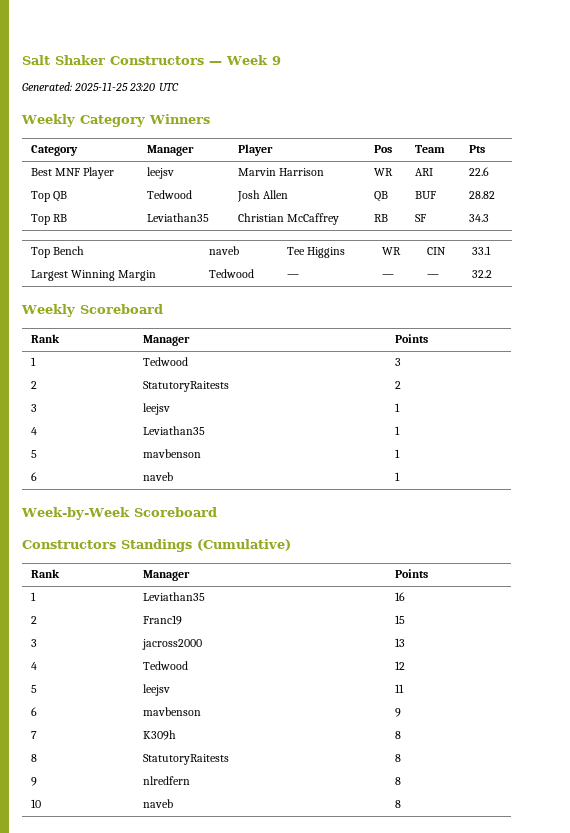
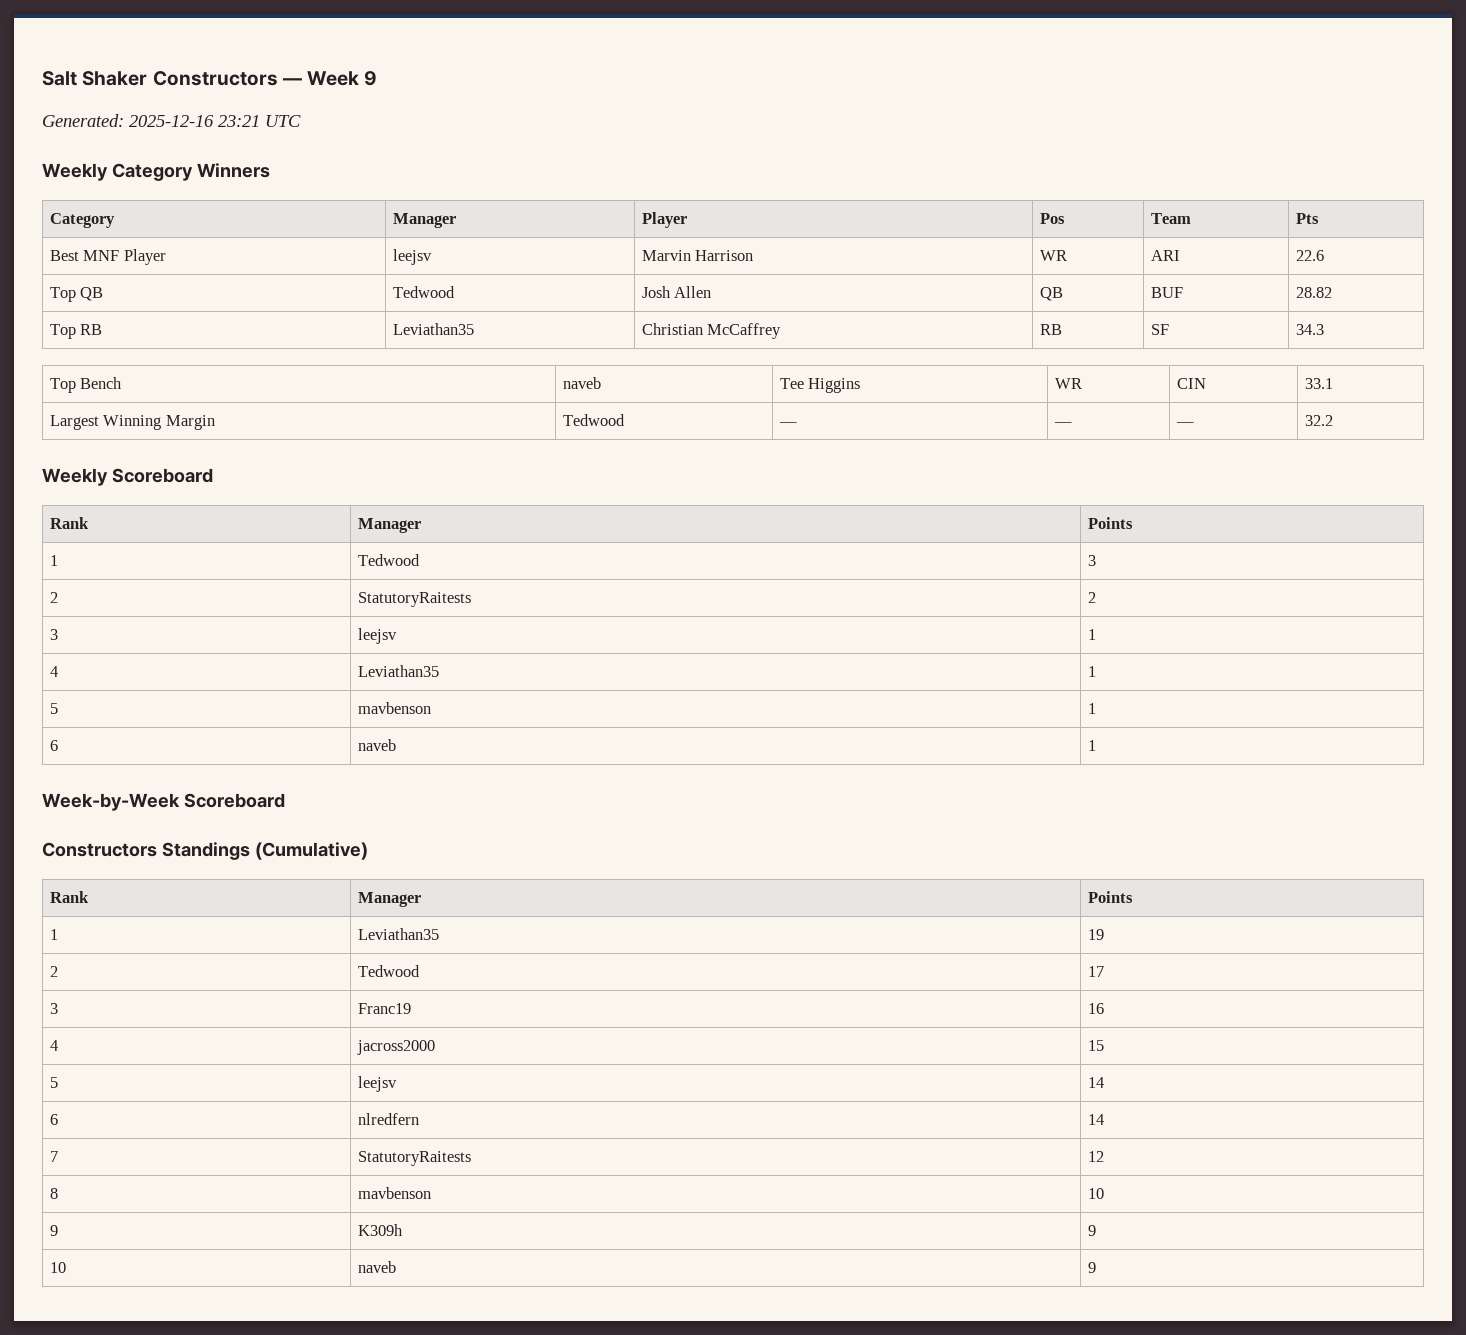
- Generated: 2025-11-25 23:20 UTC
+ Generated: 2025-12-16 23:21 UTC
- 1 | Leviathan35 | 16
- 2 | Franc19 | 15
- 3 | jacross2000 | 13
- 4 | Tedwood | 12
+ 1 | Leviathan35 | 19
+ 2 | Tedwood | 17
+ 3 | Franc19 | 16
+ 4 | jacross2000 | 15
- 5 | leejsv | 11
- 6 | mavbenson | 9
+ 5 | leejsv | 14
+ 6 | nlredfern | 14
- 7 | K309h | 8
+ 7 | StatutoryRaitests | 12
- 8 | StatutoryRaitests | 8
+ 8 | mavbenson | 10
- 9 | nlredfern | 8
+ 9 | K309h | 9
- 10 | naveb | 8
+ 10 | naveb | 9

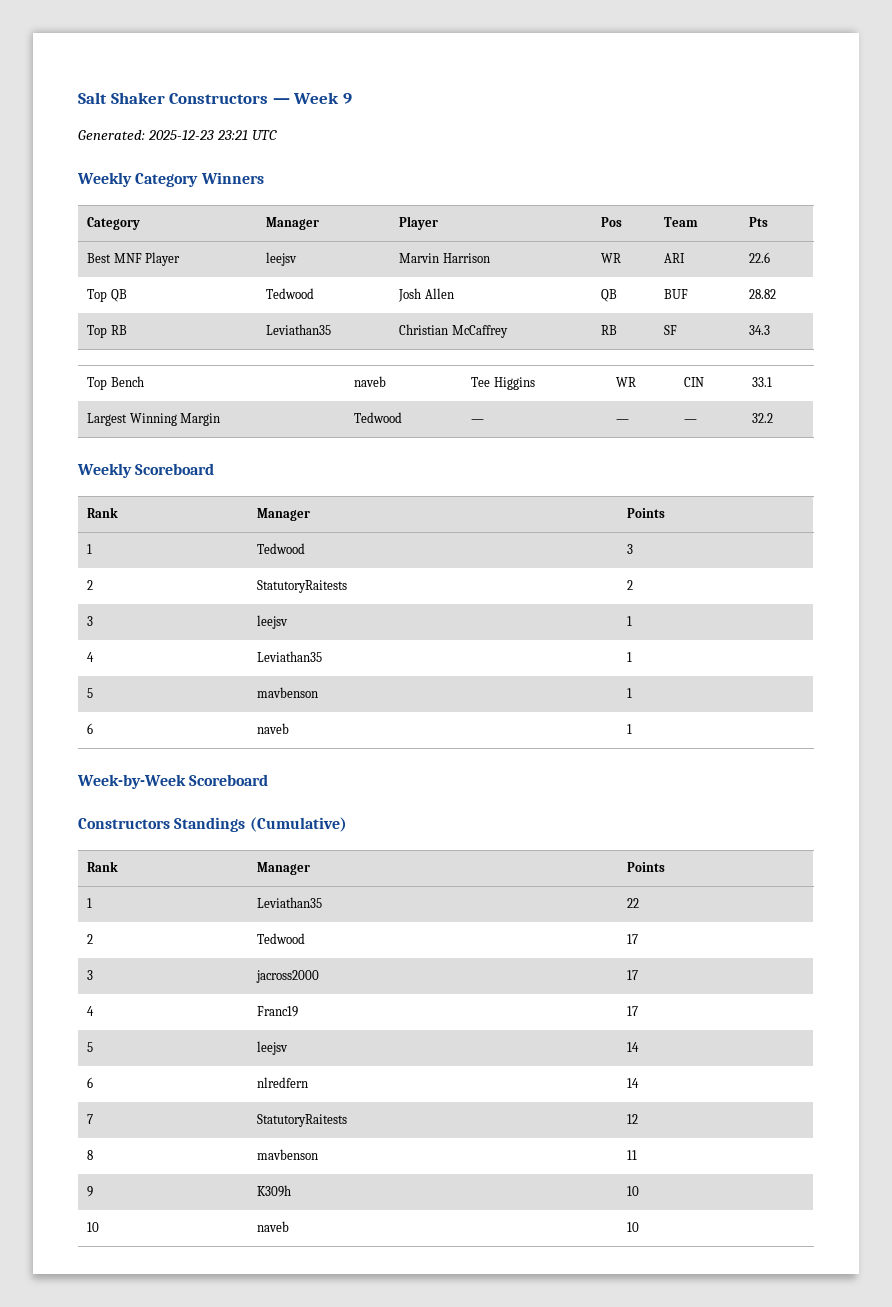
- Generated: 2025-12-16 23:21 UTC
+ Generated: 2025-12-23 23:21 UTC
- 1 | Leviathan35 | 19
+ 1 | Leviathan35 | 22
- 3 | Franc19 | 16
- 4 | jacross2000 | 15
+ 3 | jacross2000 | 17
+ 4 | Franc19 | 17
- 8 | mavbenson | 10
+ 8 | mavbenson | 11
- 9 | K309h | 9
+ 9 | K309h | 10
- 10 | naveb | 9
+ 10 | naveb | 10

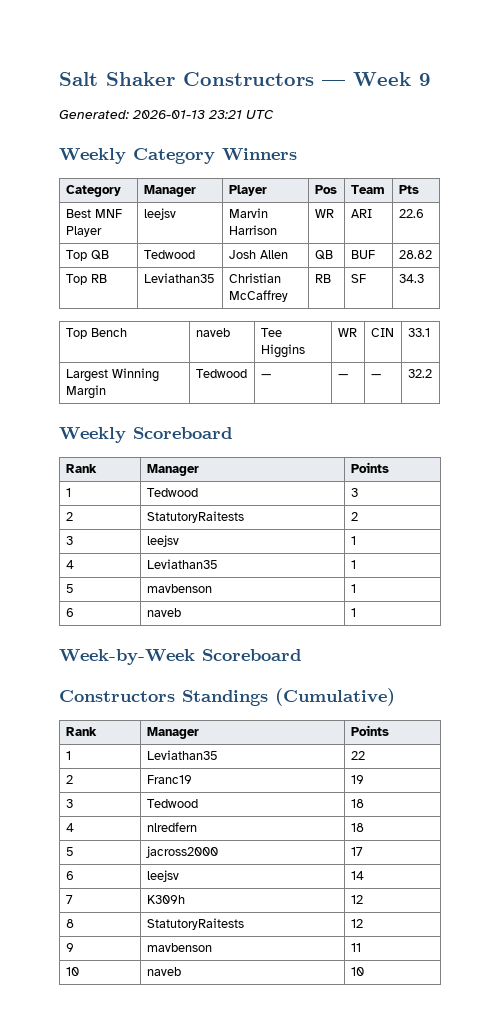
- Generated: 2025-12-23 23:21 UTC
+ Generated: 2026-01-13 23:21 UTC
- 2 | Tedwood | 17
- 3 | jacross2000 | 17
- 4 | Franc19 | 17
- 5 | leejsv | 14
- 6 | nlredfern | 14
- 7 | StatutoryRaitests | 12
+ 2 | Franc19 | 19
+ 3 | Tedwood | 18
+ 4 | nlredfern | 18
+ 5 | jacross2000 | 17
+ 6 | leejsv | 14
+ 7 | K309h | 12
+ 8 | StatutoryRaitests | 12
- 8 | mavbenson | 11
+ 9 | mavbenson | 11
- 9 | K309h | 10

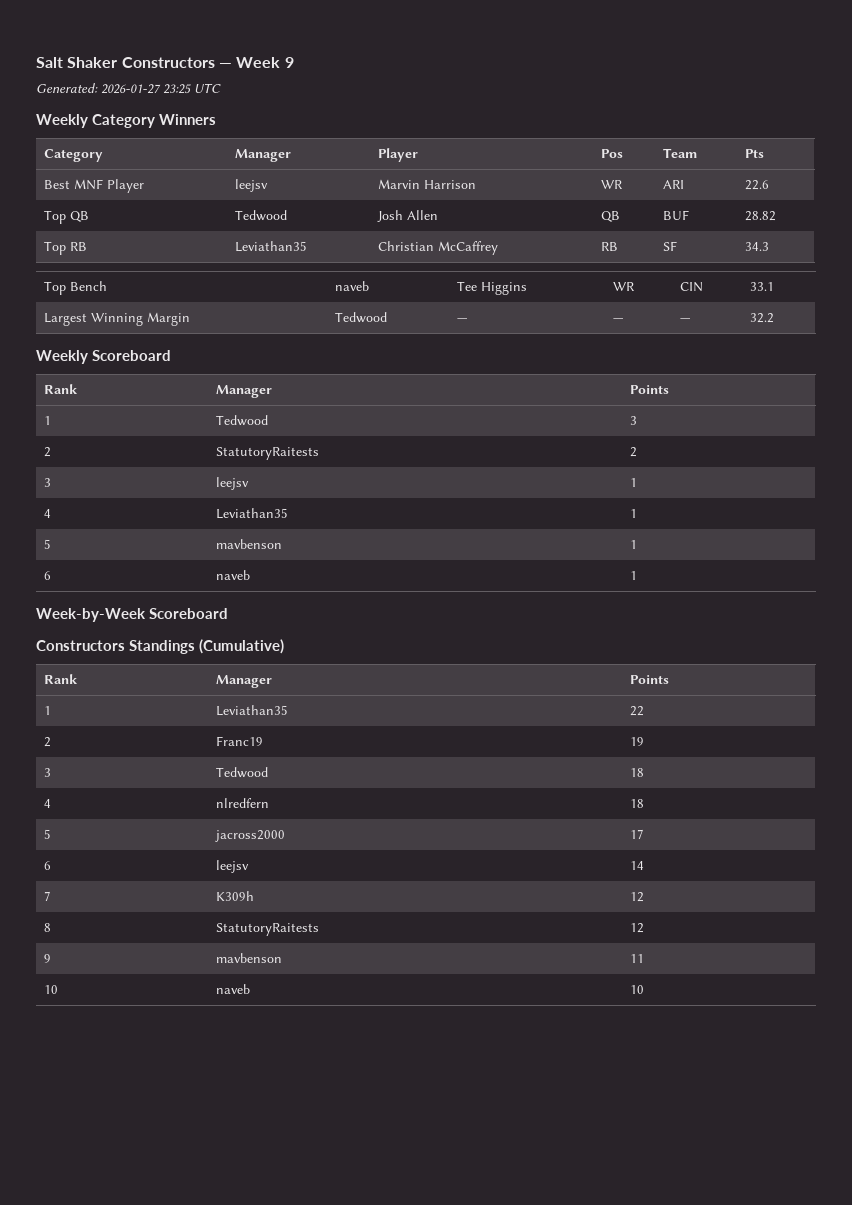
- Generated: 2026-01-13 23:21 UTC
+ Generated: 2026-01-27 23:25 UTC

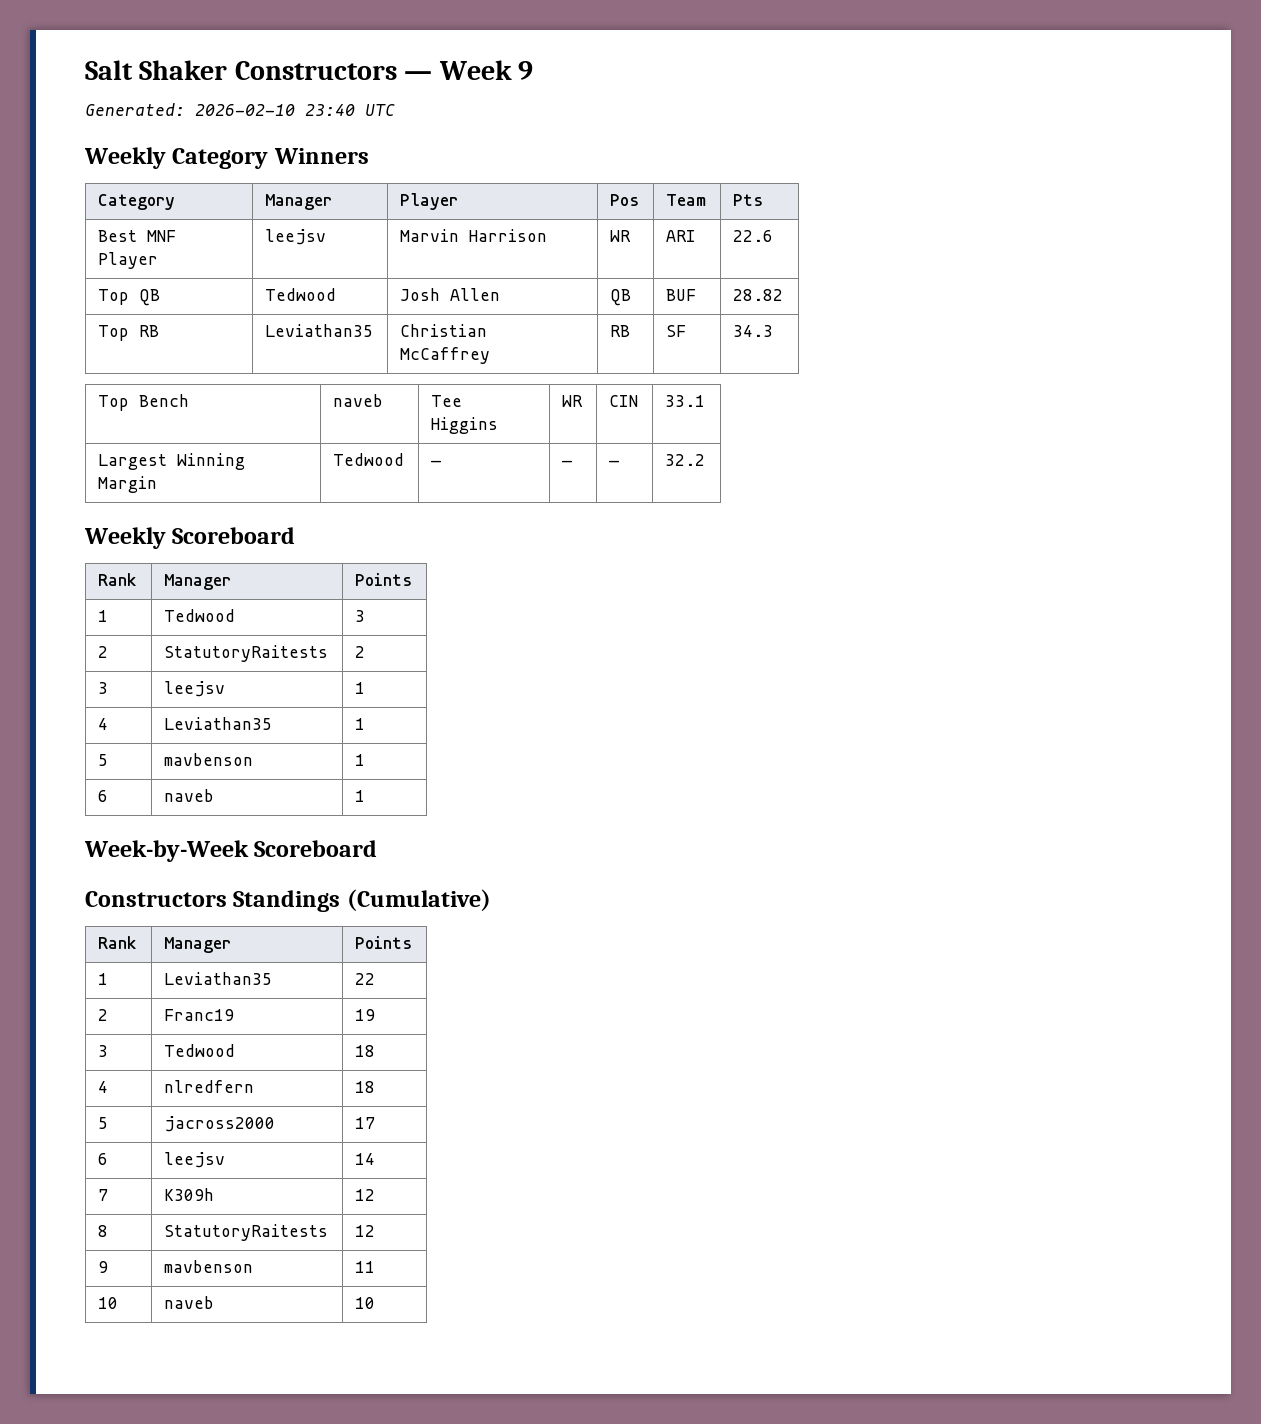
- Generated: 2026-01-27 23:25 UTC
+ Generated: 2026-02-10 23:40 UTC

